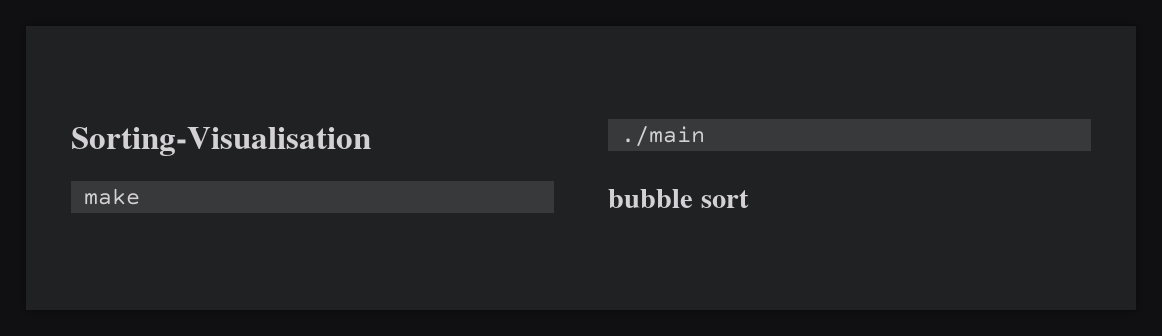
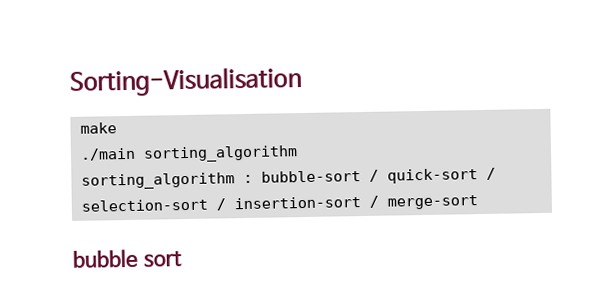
- ./main
+ ./main sorting_algorithm
+ sorting_algorithm : bubble-sort / quick-sort / selection-sort / insertion-sort / merge-sort

